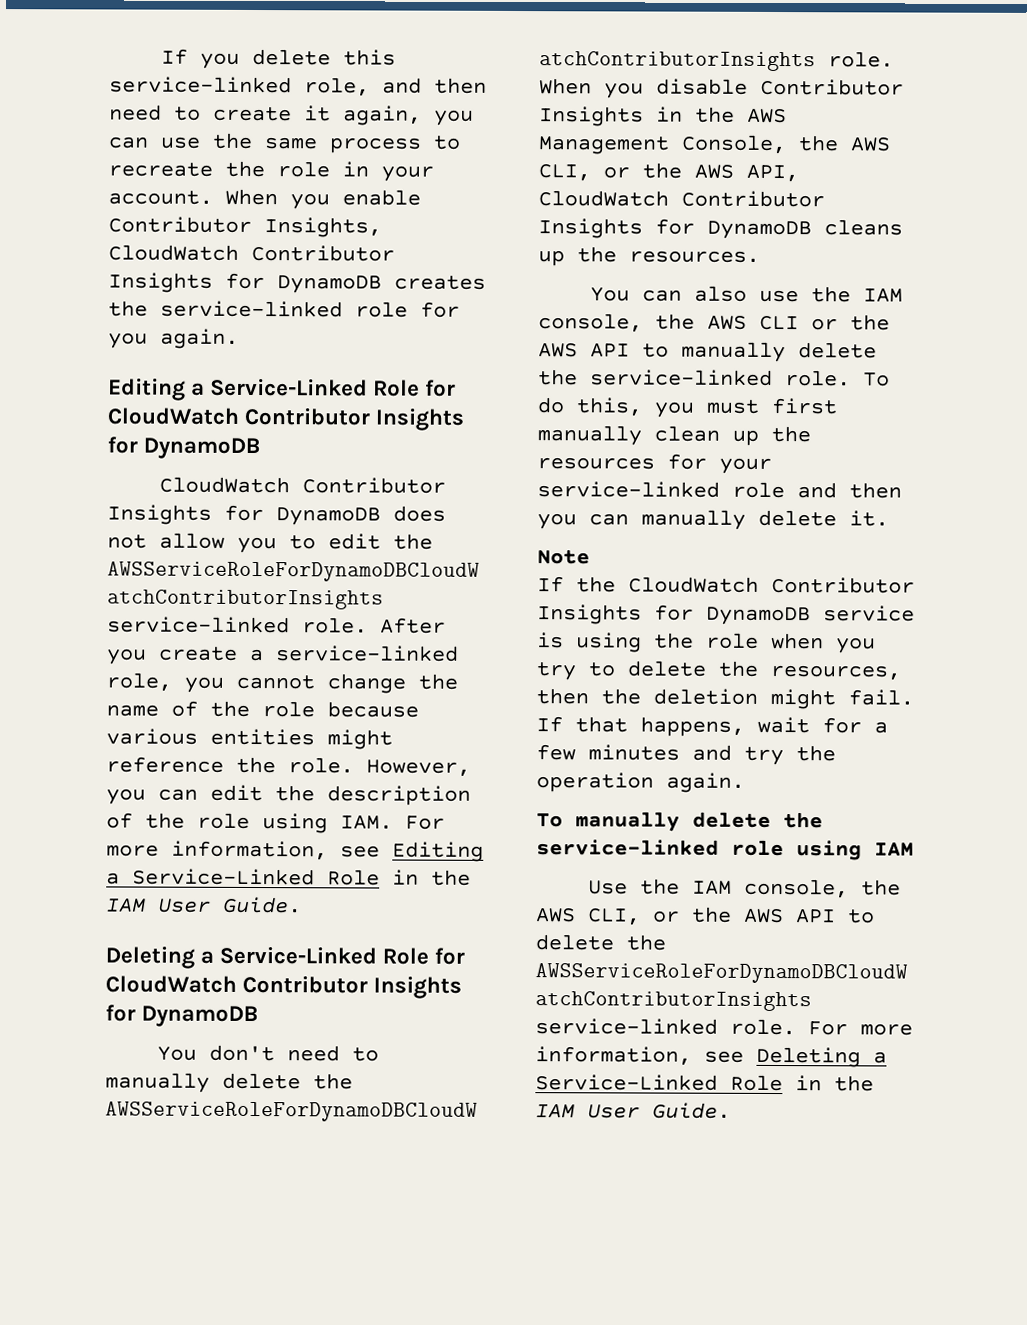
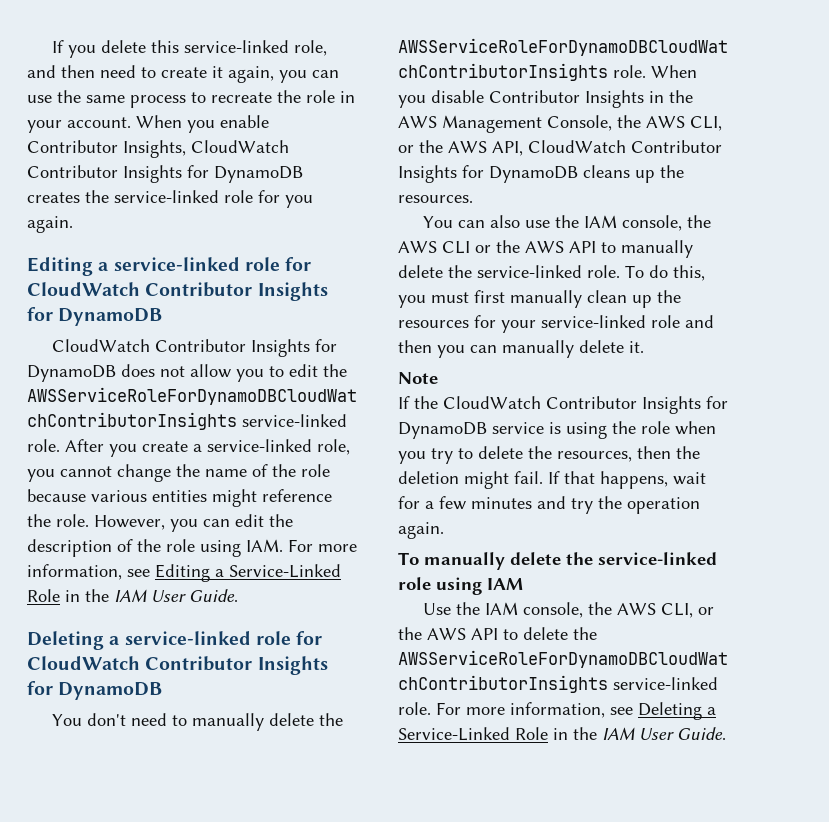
- Editing a Service-Linked Role for CloudWatch Contributor Insights for DynamoDB
+ Editing a service-linked role for CloudWatch Contributor Insights for DynamoDB
- Deleting a Service-Linked Role for CloudWatch Contributor Insights for DynamoDB
+ Deleting a service-linked role for CloudWatch Contributor Insights for DynamoDB

